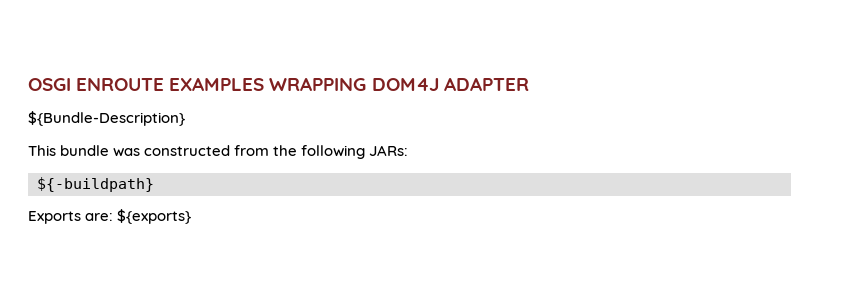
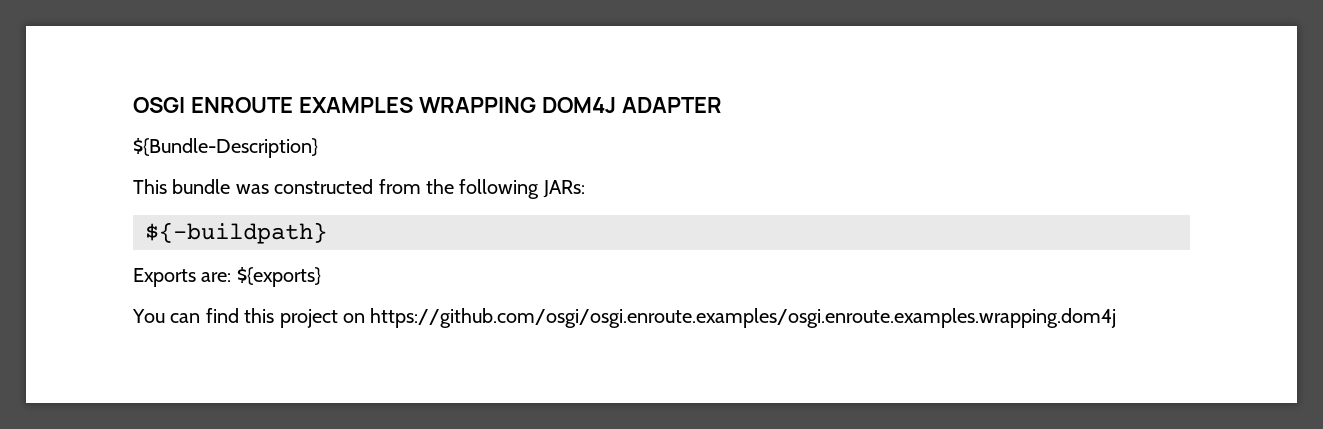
+ You can find this project on https://github.com/osgi/osgi.enroute.examples/osgi.enroute.examples.wrapping.dom4j

